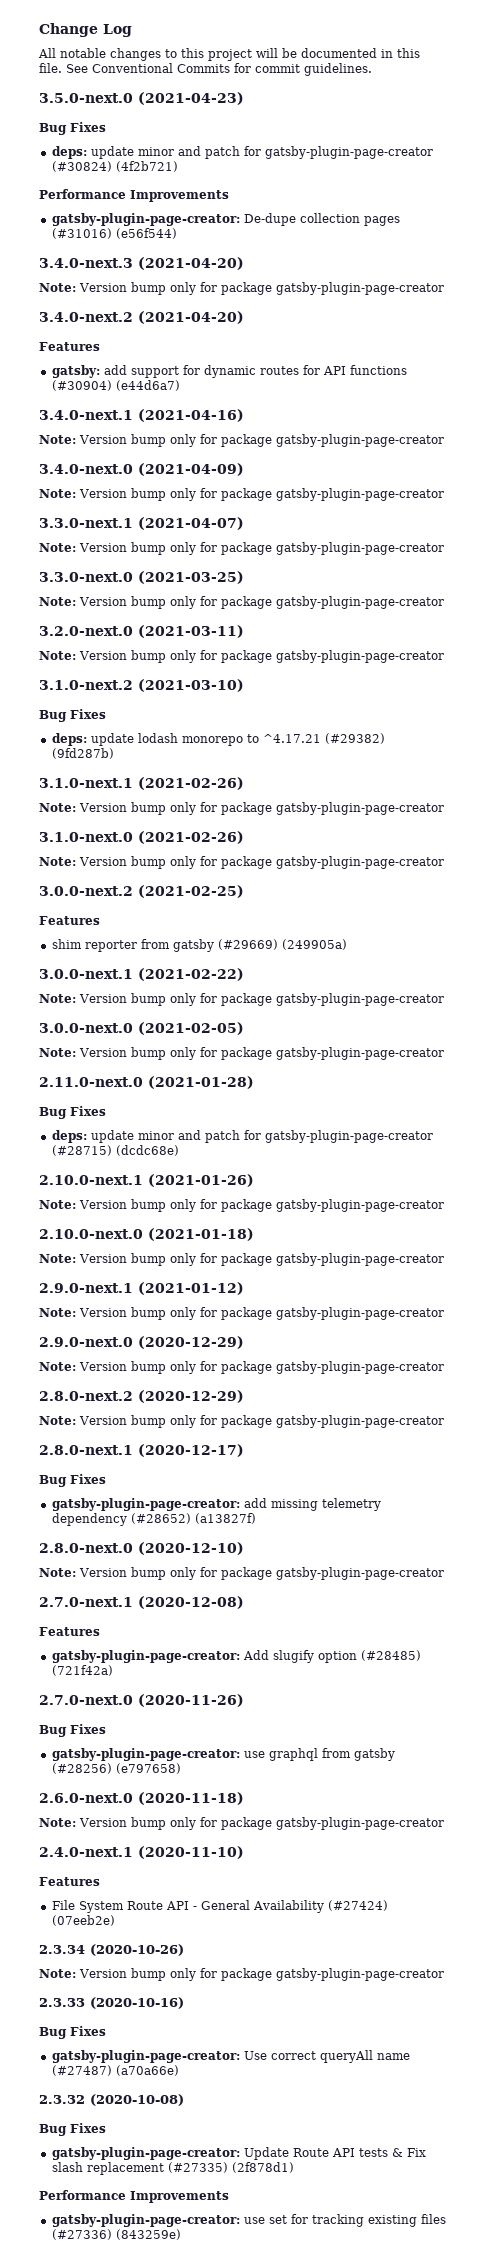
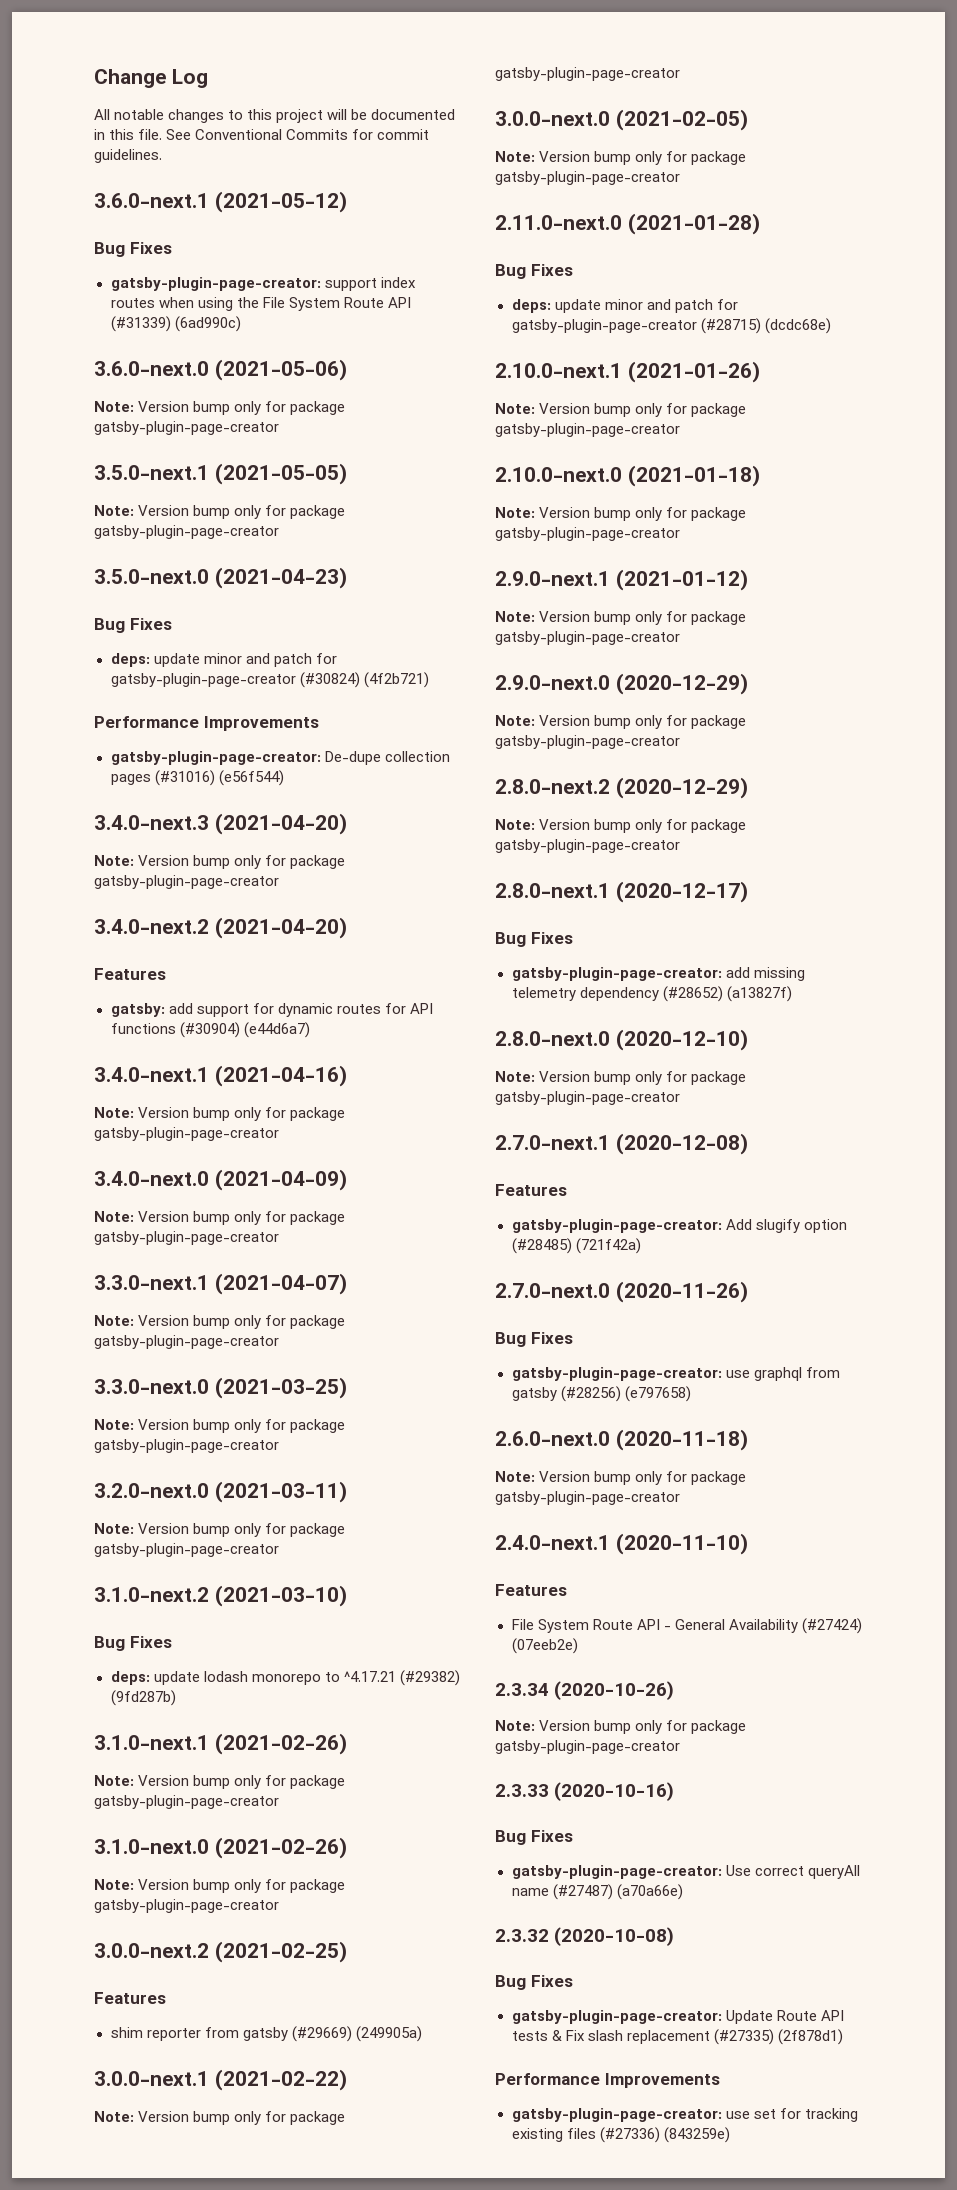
+ 3.6.0-next.1 (2021-05-12)
+ Bug Fixes
+ gatsby-plugin-page-creator: support index routes when using the File System Route API (#31339) (6ad990c)
+ 3.6.0-next.0 (2021-05-06)
+ Note: Version bump only for package gatsby-plugin-page-creator
+ 3.5.0-next.1 (2021-05-05)
+ Note: Version bump only for package gatsby-plugin-page-creator

